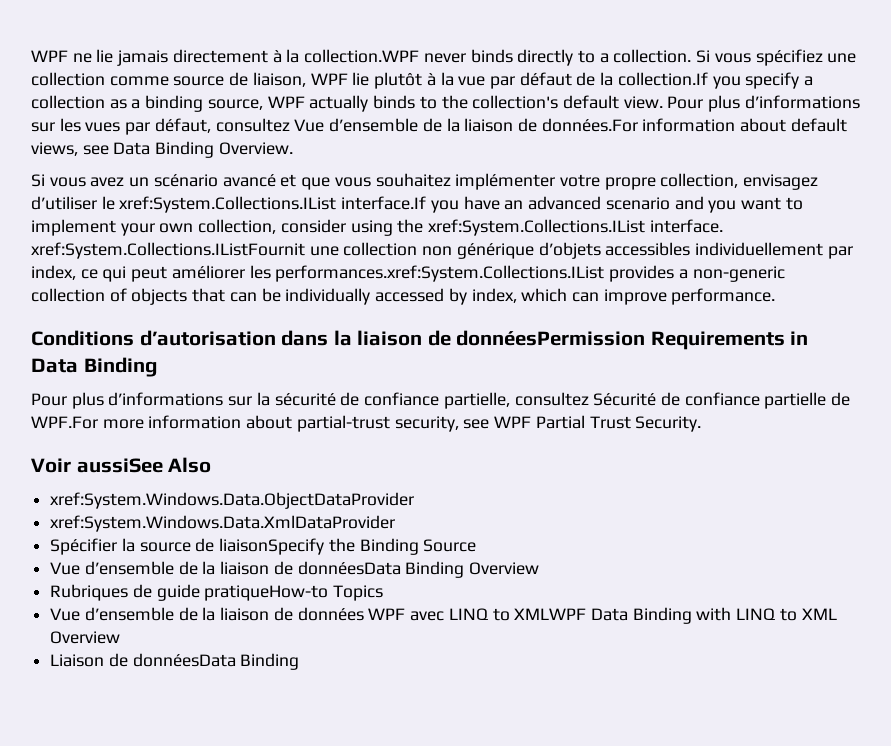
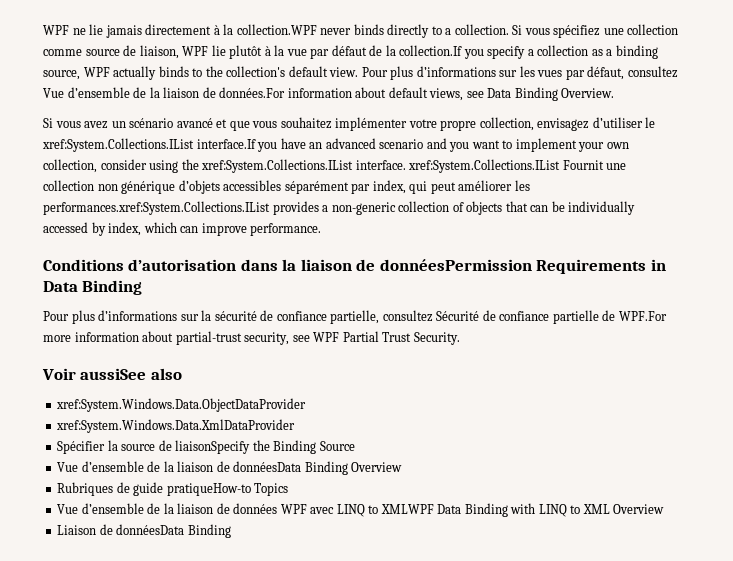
- Si vous avez un scénario avancé et que vous souhaitez implémenter votre propre collection, envisagez d’utiliser le xref:System.Collections.IList interface.If you have an advanced scenario and you want to implement your own collection, consider using the xref:System.Collections.IList interface. xref:System.Collections.IListFournit une collection non générique d’objets accessibles individuellement par index, ce qui peut améliorer les performances.xref:System.Collections.IList provides a non-generic collection of objects that can be individually accessed by index, which can improve performance.
+ Si vous avez un scénario avancé et que vous souhaitez implémenter votre propre collection, envisagez d’utiliser le xref:System.Collections.IList interface.If you have an advanced scenario and you want to implement your own collection, consider using the xref:System.Collections.IList interface. xref:System.Collections.IList Fournit une collection non générique d’objets accessibles séparément par index, qui peut améliorer les performances.xref:System.Collections.IList provides a non-generic collection of objects that can be individually accessed by index, which can improve performance.
- Voir aussiSee Also
+ Voir aussiSee also

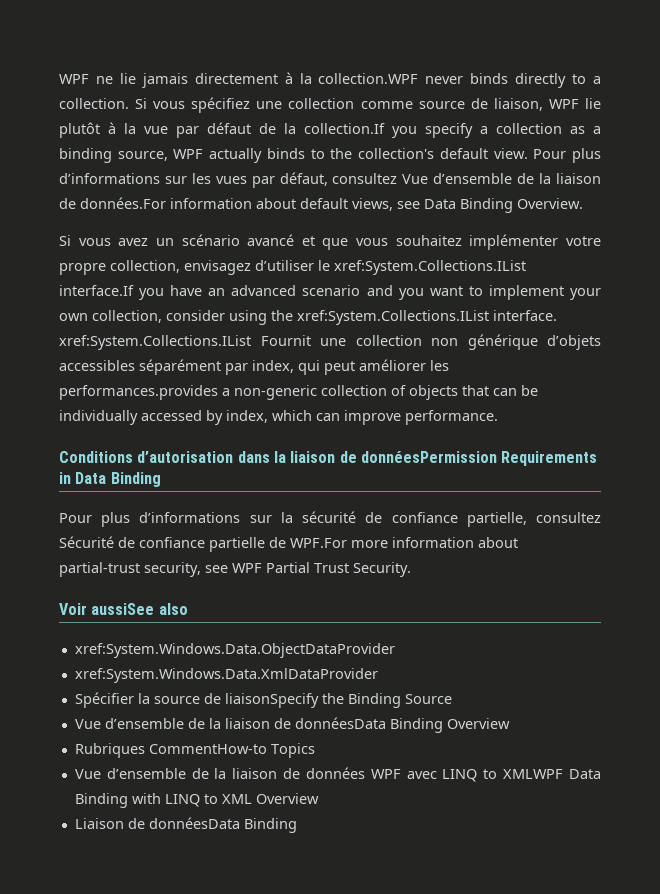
- Si vous avez un scénario avancé et que vous souhaitez implémenter votre propre collection, envisagez d’utiliser le xref:System.Collections.IList interface.If you have an advanced scenario and you want to implement your own collection, consider using the xref:System.Collections.IList interface. xref:System.Collections.IList Fournit une collection non générique d’objets accessibles séparément par index, qui peut améliorer les performances.xref:System.Collections.IList provides a non-generic collection of objects that can be individually accessed by index, which can improve performance.
+ Si vous avez un scénario avancé et que vous souhaitez implémenter votre propre collection, envisagez d’utiliser le xref:System.Collections.IList interface.If you have an advanced scenario and you want to implement your own collection, consider using the xref:System.Collections.IList interface. xref:System.Collections.IList Fournit une collection non générique d’objets accessibles séparément par index, qui peut améliorer les performances.provides a non-generic collection of objects that can be individually accessed by index, which can improve performance.
- Rubriques de guide pratiqueHow-to Topics
+ Rubriques CommentHow-to Topics

